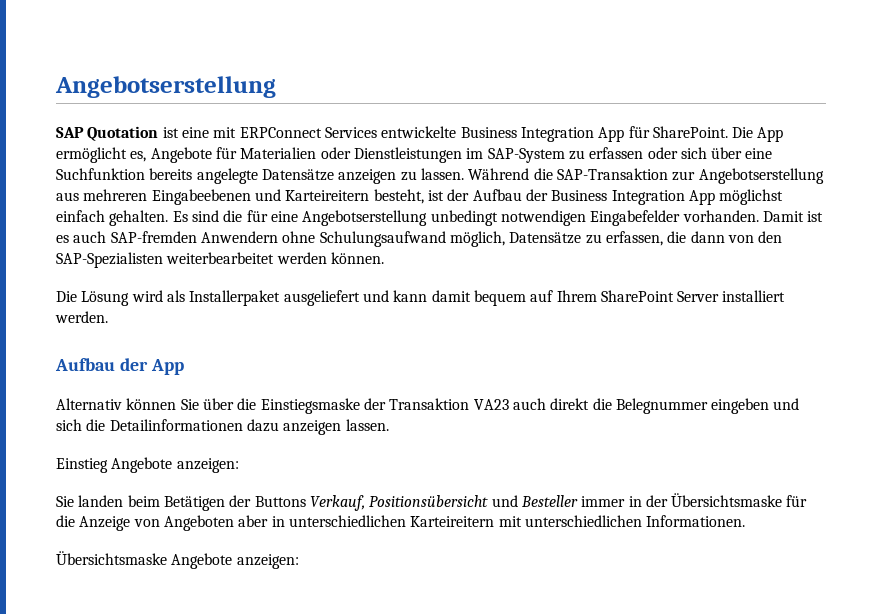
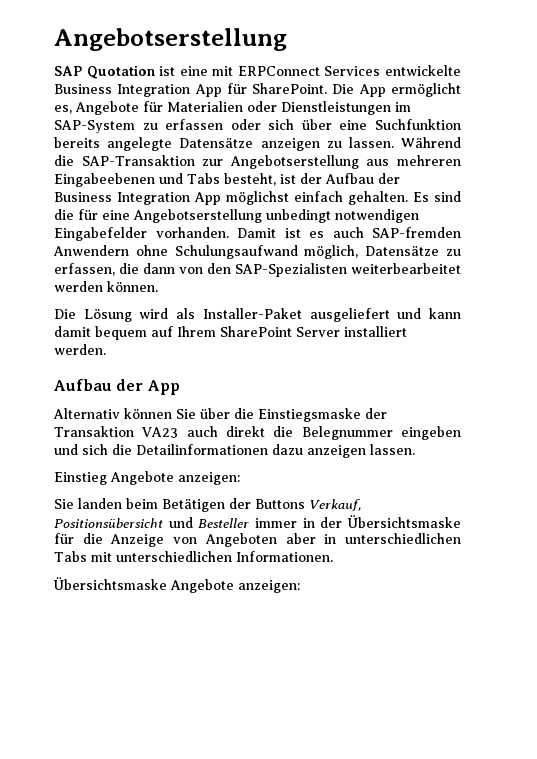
- Während die SAP-Transaktion zur Angebotserstellung aus mehreren Eingabeebenen und Karteireitern besteht, ist der Aufbau der Business Integration App möglichst einfach gehalten.
+ Während die SAP-Transaktion zur Angebotserstellung aus mehreren Eingabeebenen und Tabs besteht, ist der Aufbau der Business Integration App möglichst einfach gehalten.
- Die Lösung wird als Installerpaket ausgeliefert und kann damit bequem auf Ihrem SharePoint Server installiert werden.
+ Die Lösung wird als Installer-Paket ausgeliefert und kann damit bequem auf Ihrem SharePoint Server installiert werden.
- Sie landen beim Betätigen der Buttons Verkauf, Positionsübersicht und Besteller immer in der Übersichtsmaske für die Anzeige von Angeboten aber in unterschiedlichen Karteireitern mit unterschiedlichen Informationen.
+ Sie landen beim Betätigen der Buttons Verkauf, Positionsübersicht und Besteller immer in der Übersichtsmaske für die Anzeige von Angeboten aber in unterschiedlichen Tabs mit unterschiedlichen Informationen.

